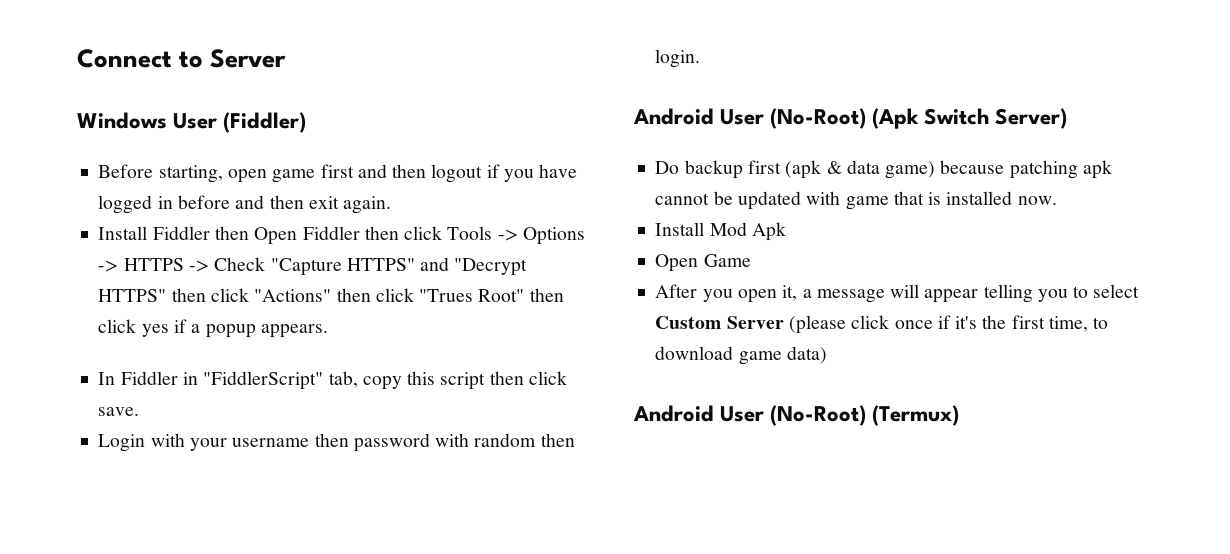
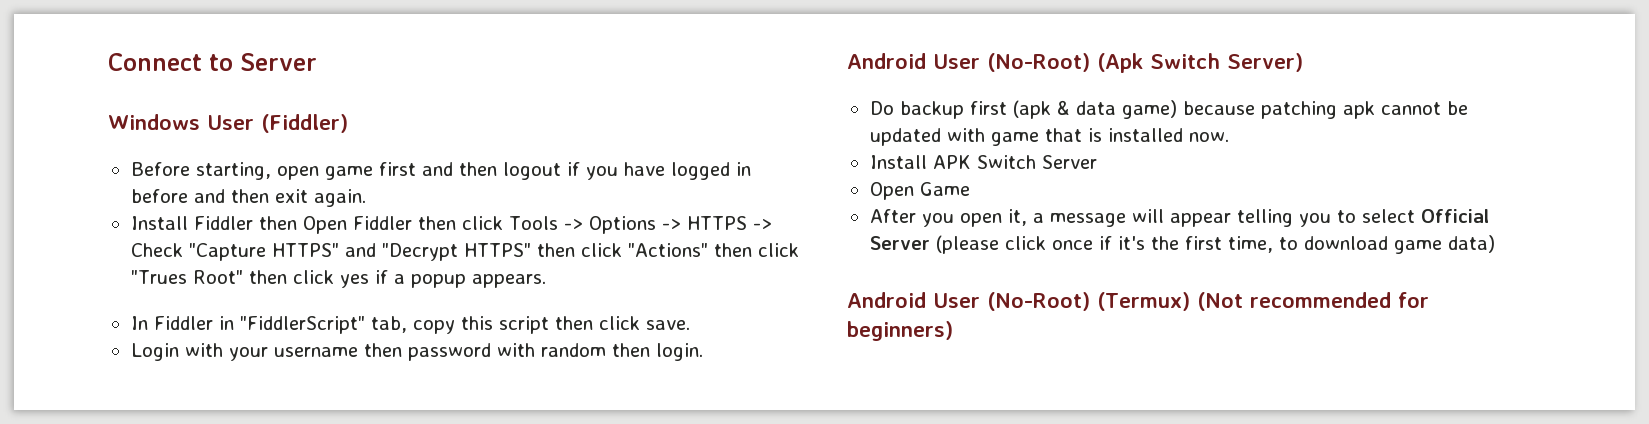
- Install Mod Apk
+ Install APK Switch Server
- After you open it, a message will appear telling you to select Custom Server (please click once if it's the first time, to download game data)
+ After you open it, a message will appear telling you to select Official Server (please click once if it's the first time, to download game data)
- Android User (No-Root) (Termux)
+ Android User (No-Root) (Termux) (Not recommended for beginners)

